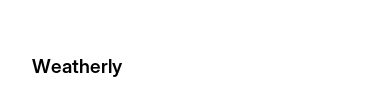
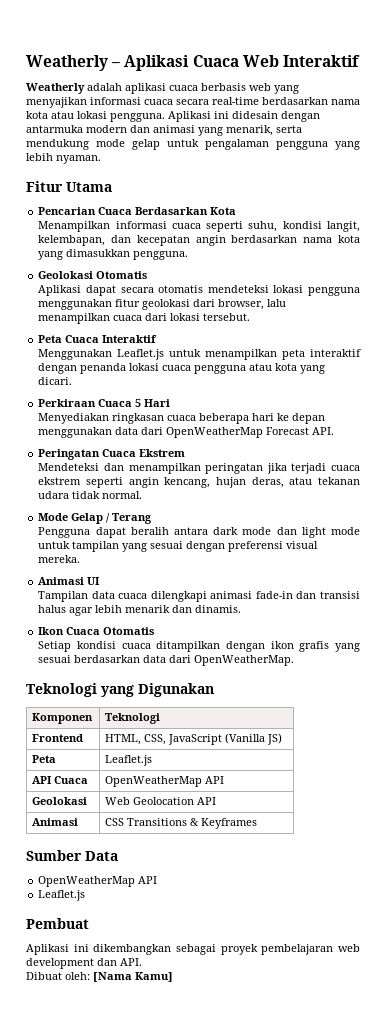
- Weatherly
+ Weatherly – Aplikasi Cuaca Web Interaktif
+ Weatherly adalah aplikasi cuaca berbasis web yang menyajikan informasi cuaca secara real-time berdasarkan nama kota atau lokasi pengguna. Aplikasi ini didesain dengan antarmuka modern dan animasi yang menarik, serta mendukung mode gelap untuk pengalaman pengguna yang lebih nyaman.
+ Fitur Utama
+ Pencarian Cuaca Berdasarkan Kota
+ Menampilkan informasi cuaca seperti suhu, kondisi langit, kelembapan, dan kecepatan angin berdasarkan nama kota yang dimasukkan pengguna.
+ Geolokasi Otomatis
+ Aplikasi dapat secara otomatis mendeteksi lokasi pengguna menggunakan fitur geolokasi dari browser, lalu menampilkan cuaca dari lokasi tersebut.
+ Peta Cuaca Interaktif
+ Menggunakan Leaflet.js untuk menampilkan peta interaktif dengan penanda lokasi cuaca pengguna atau kota yang dicari.
+ Perkiraan Cuaca 5 Hari
+ Menyediakan ringkasan cuaca beberapa hari ke depan menggunakan data dari OpenWeatherMap Forecast API.
+ Peringatan Cuaca Ekstrem
+ Mendeteksi dan menampilkan peringatan jika terjadi cuaca ekstrem seperti angin kencang, hujan deras, atau tekanan udara tidak normal.
+ Mode Gelap / Terang
+ Pengguna dapat beralih antara dark mode dan light mode untuk tampilan yang sesuai dengan preferensi visual mereka.
+ Animasi UI
+ Tampilan data cuaca dilengkapi animasi fade-in dan transisi halus agar lebih menarik dan dinamis.
+ Ikon Cuaca Otomatis
+ Setiap kondisi cuaca ditampilkan dengan ikon grafis yang sesuai berdasarkan data dari OpenWeatherMap.
+ Teknologi yang Digunakan
+ Komponen | Teknologi
+ Frontend | HTML, CSS, JavaScript (Vanilla JS)
+ Peta | Leaflet.js
+ API Cuaca | OpenWeatherMap API
+ Geolokasi | Web Geolocation API
+ Animasi | CSS Transitions & Keyframes
+ Sumber Data
+ OpenWeatherMap API
+ Leaflet.js
+ Pembuat
+ Aplikasi ini dikembangkan sebagai proyek pembelajaran web development dan API.
+ Dibuat oleh: [Nama Kamu]

